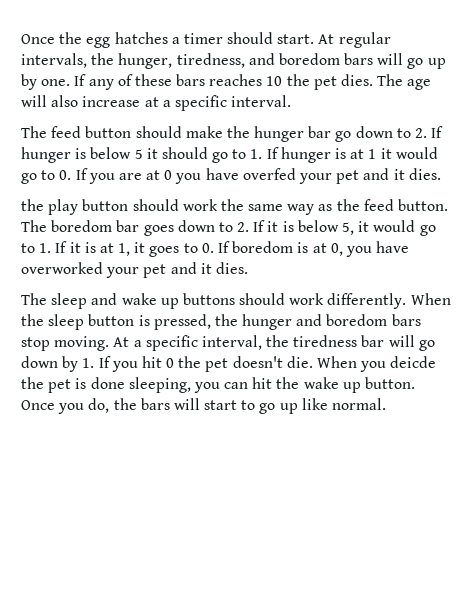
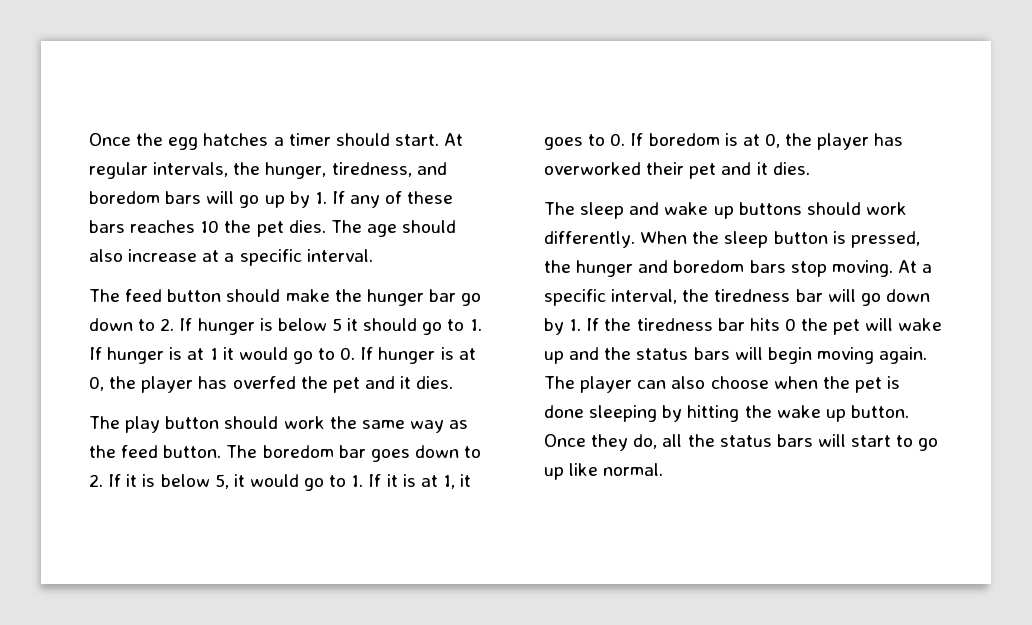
- At regular intervals, the hunger, tiredness, and boredom bars will go up by one. If any of these bars reaches 10 the pet dies.
+ At regular intervals, the hunger, tiredness, and boredom bars will go up by 1. If any of these bars reaches 10 the pet dies.
- The age will also increase at a specific interval.
+ The age should also increase at a specific interval.
- The feed button should make the hunger bar go down to 2. If hunger is below 5 it should go to 1. If hunger is at 1 it would go to 0. If you are at 0 you have overfed your pet and it dies.
- the play button should work the same way as the feed button.
+ The feed button should make the hunger bar go down to 2. If hunger is below 5 it should go to 1. If hunger is at 1 it would go to 0. If hunger is at 0, the player has overfed the pet and it dies.
+ The play button should work the same way as the feed button.
- The boredom bar goes down to 2. If it is below 5, it would go to 1. If it is at 1, it goes to 0. If boredom is at 0, you have overworked your pet and it dies.
+ The boredom bar goes down to 2. If it is below 5, it would go to 1. If it is at 1, it goes to 0. If boredom is at 0, the player has overworked their pet and it dies.
- At a specific interval, the tiredness bar will go down by 1. If you hit 0 the pet doesn't die. When you deicde the pet is done sleeping, you can hit the wake up button.
+ At a specific interval, the tiredness bar will go down by 1. If the tiredness bar hits 0 the pet will wake up and the status bars will begin moving again. The player can also choose when the pet is done sleeping by hitting the wake up button.
- Once you do, the bars will start to go up like normal.
+ Once they do, all the status bars will start to go up like normal.

